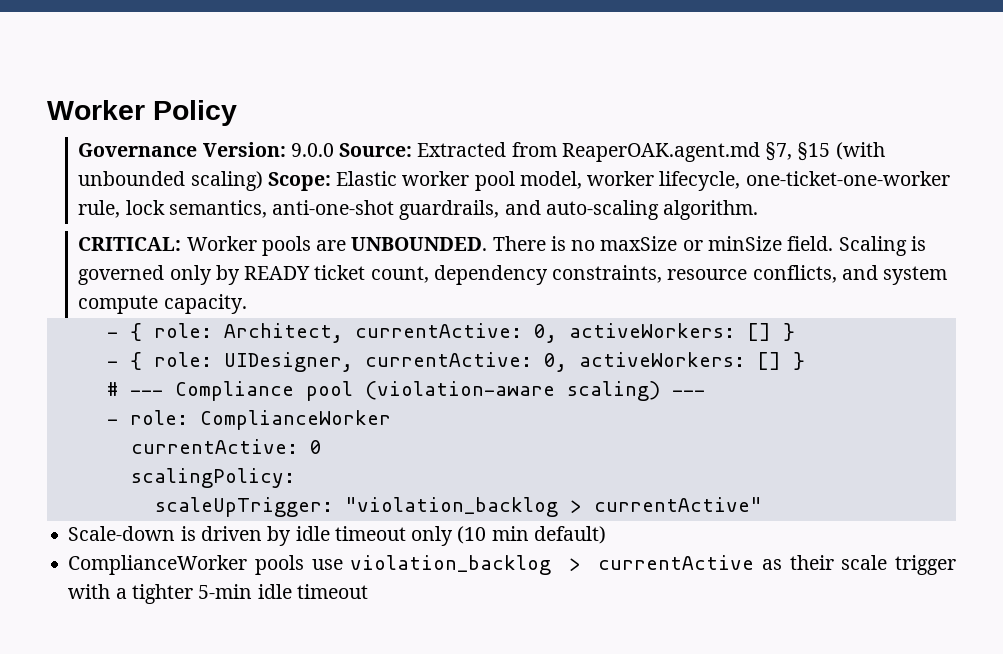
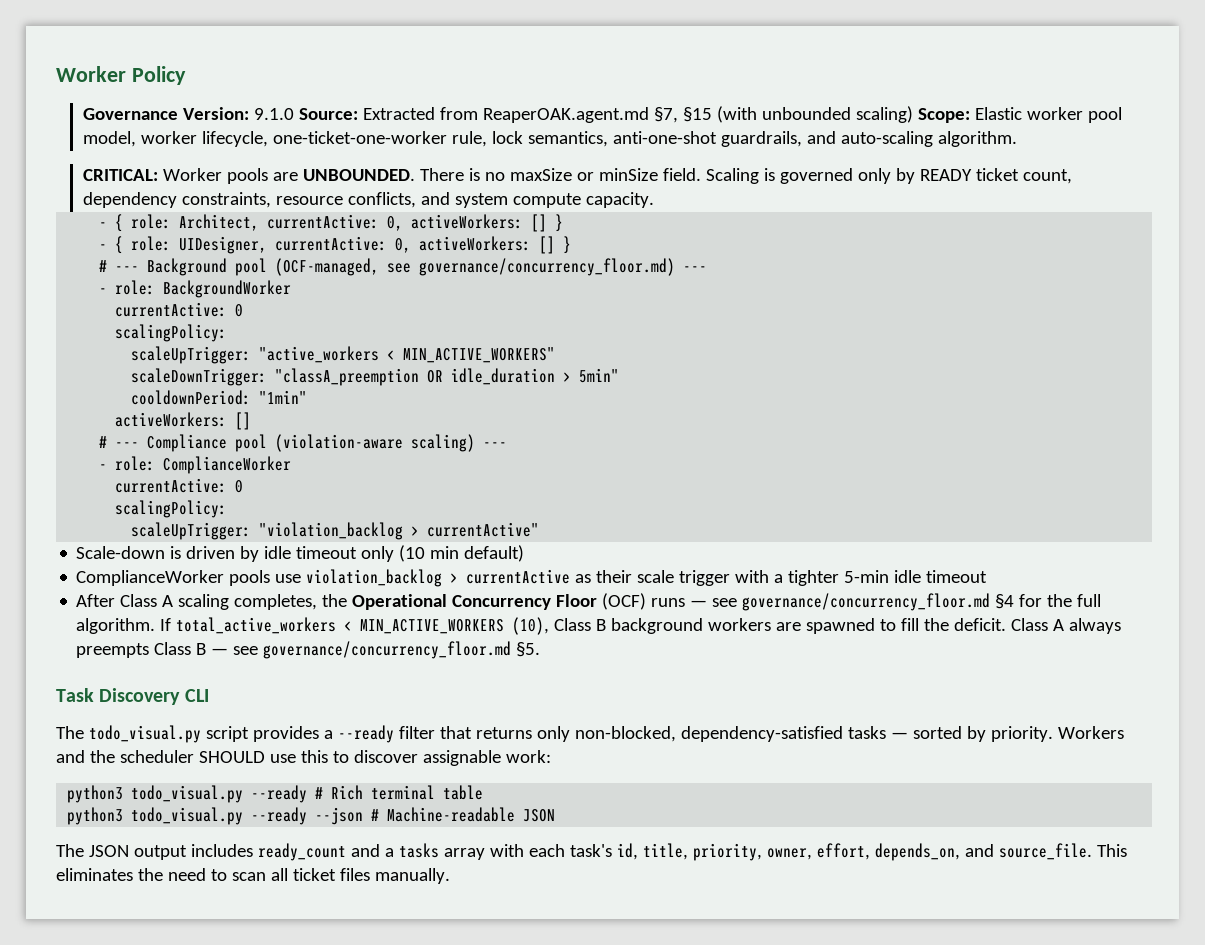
- Governance Version: 9.0.0 Source: Extracted from ReaperOAK.agent.md §7, §15 (with unbounded scaling) Scope: Elastic worker pool model, worker lifecycle, one-ticket-one-worker rule, lock semantics, anti-one-shot guardrails, and auto-scaling algorithm.
+ Governance Version: 9.1.0 Source: Extracted from ReaperOAK.agent.md §7, §15 (with unbounded scaling) Scope: Elastic worker pool model, worker lifecycle, one-ticket-one-worker rule, lock semantics, anti-one-shot guardrails, and auto-scaling algorithm.
+ # --- Background pool (OCF-managed, see governance/concurrency_floor.md) ---
+ - role: BackgroundWorker
+ currentActive: 0
+ scalingPolicy:
+ scaleUpTrigger: "active_workers < MIN_ACTIVE_WORKERS"
+ scaleDownTrigger: "classA_preemption OR idle_duration > 5min"
+ cooldownPeriod: "1min"
+ activeWorkers: []
+ After Class A scaling completes, the Operational Concurrency Floor (OCF) runs — see governance/concurrency_floor.md §4 for the full algorithm. If total_active_workers < MIN_ACTIVE_WORKERS (10), Class B background workers are spawned to fill the deficit. Class A always preempts Class B — see governance/concurrency_floor.md §5.
+ Task Discovery CLI
+ The todo_visual.py script provides a --ready filter that returns only non-blocked, dependency-satisfied tasks — sorted by priority. Workers and the scheduler SHOULD use this to discover assignable work:
+ python3 todo_visual.py --ready # Rich terminal table
+ python3 todo_visual.py --ready --json # Machine-readable JSON
+ The JSON output includes ready_count and a tasks array with each task's id, title, priority, owner, effort, depends_on, and source_file. This eliminates the need to scan all ticket files manually.

